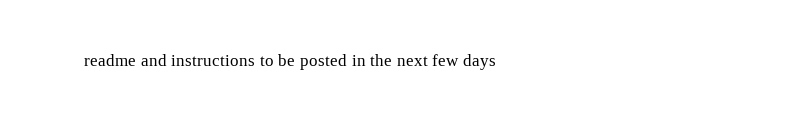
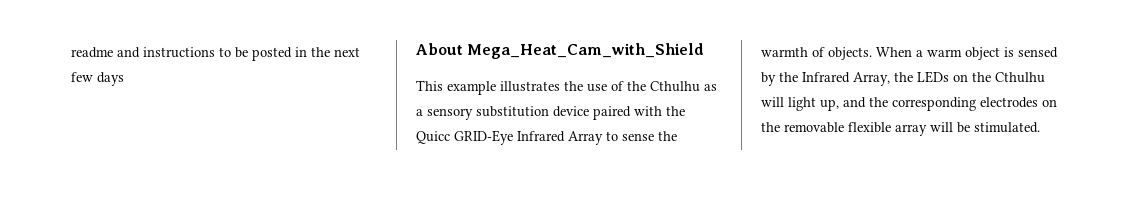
+ About Mega_Heat_Cam_with_Shield
+ This example illustrates the use of the Cthulhu as a sensory substitution device paired with the Quicc GRID-Eye Infrared Array to sense the warmth of objects. When a warm object is sensed by the Infrared Array, the LEDs on the Cthulhu will light up, and the corresponding electrodes on the removable flexible array will be stimulated.

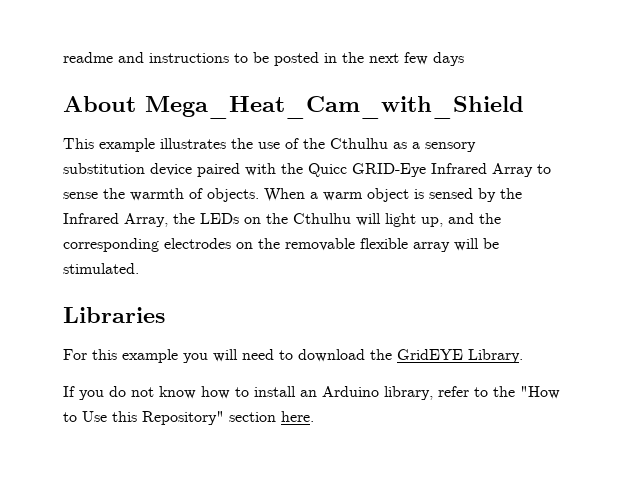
+ Libraries
+ For this example you will need to download the GridEYE Library.
+ If you do not know how to install an Arduino library, refer to the "How to Use this Repository" section here.

